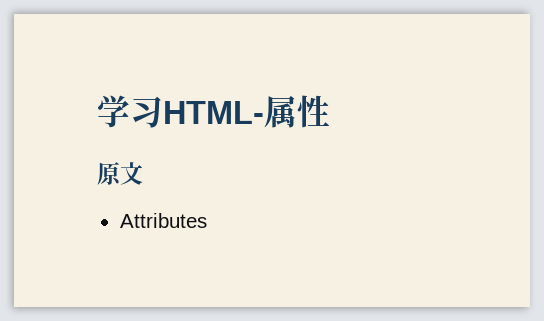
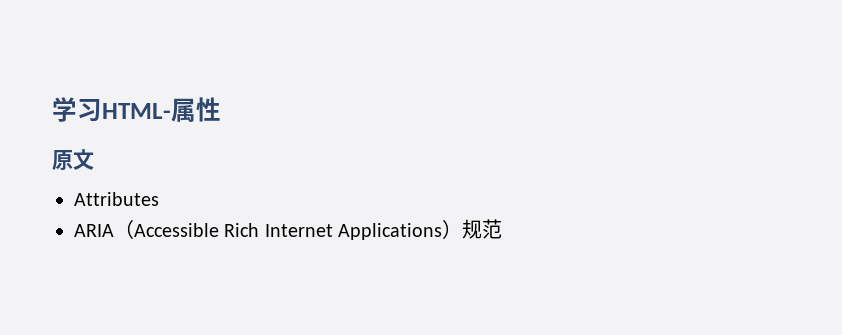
+ ARIA（Accessible Rich Internet Applications）规范

